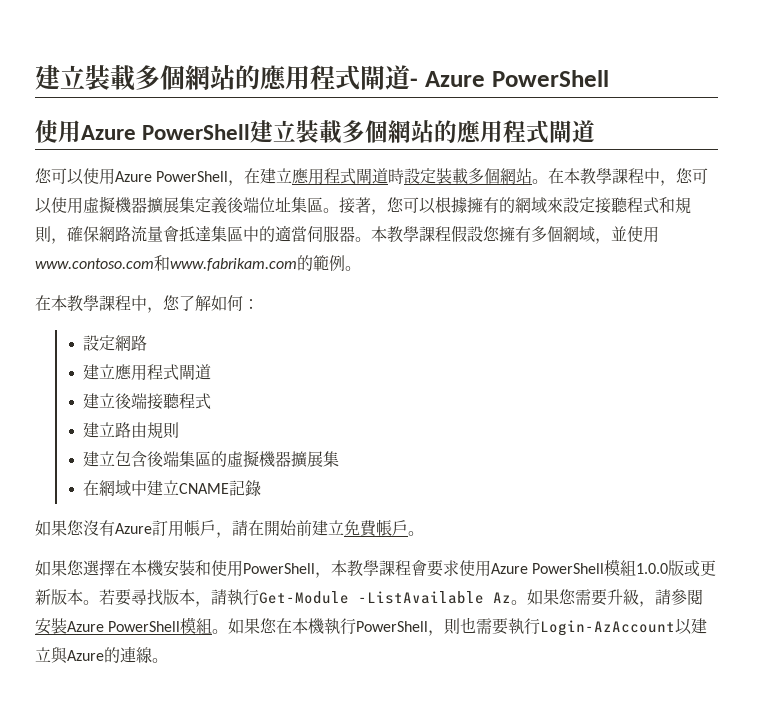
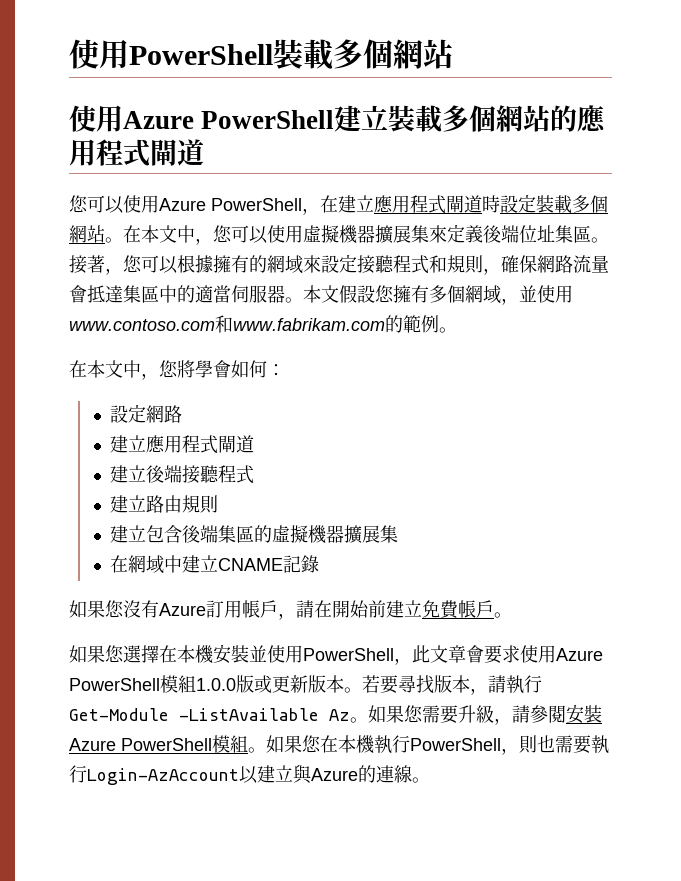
- 建立裝載多個網站的應用程式閘道- Azure PowerShell
+ 使用PowerShell裝載多個網站
- 在本教學課程中，您可以使用虛擬機器擴展集定義後端位址集區。
+ 在本文中，您可以使用虛擬機器擴展集來定義後端位址集區。
- 本教學課程假設您擁有多個網域，並使用www.contoso.com和www.fabrikam.com的範例。
+ 本文假設您擁有多個網域，並使用www.contoso.com和www.fabrikam.com的範例。
- 在本教學課程中，您了解如何：
+ 在本文中，您將學會如何：
- 如果您選擇在本機安裝和使用PowerShell，本教學課程會要求使用Azure PowerShell模組1.0.0版或更新版本。
+ 如果您選擇在本機安裝並使用PowerShell，此文章會要求使用Azure PowerShell模組1.0.0版或更新版本。

